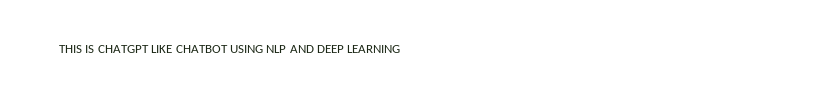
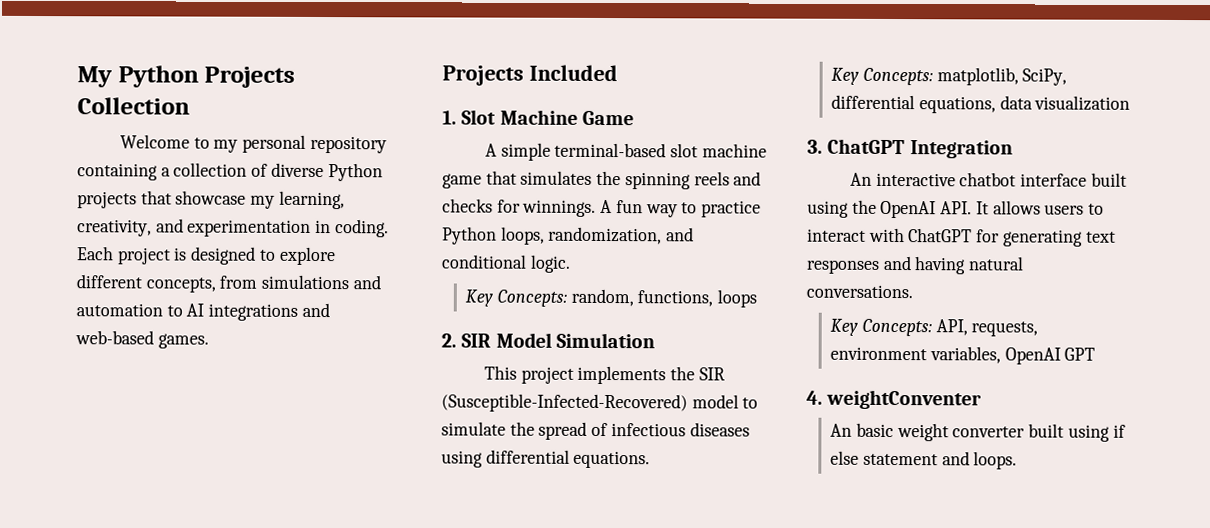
- THIS IS CHATGPT LIKE CHATBOT USING NLP AND DEEP LEARNING
+ My Python Projects Collection
+ Welcome to my personal repository containing a collection of diverse Python projects that showcase my learning, creativity, and experimentation in coding. Each project is designed to explore different concepts, from simulations and automation to AI integrations and web-based games.
+ Projects Included
+ 1. Slot Machine Game
+ A simple terminal-based slot machine game that simulates the spinning reels and checks for winnings. A fun way to practice Python loops, randomization, and conditional logic.
+ Key Concepts: random, functions, loops
+ 2. SIR Model Simulation
+ This project implements the SIR (Susceptible-Infected-Recovered) model to simulate the spread of infectious diseases using differential equations.
+ Key Concepts: matplotlib, SciPy, differential equations, data visualization
+ 3. ChatGPT Integration
+ An interactive chatbot interface built using the OpenAI API. It allows users to interact with ChatGPT for generating text responses and having natural conversations.
+ Key Concepts: API, requests, environment variables, OpenAI GPT
+ 4. weightConventer
+ An basic weight converter built using if else statement and loops.

